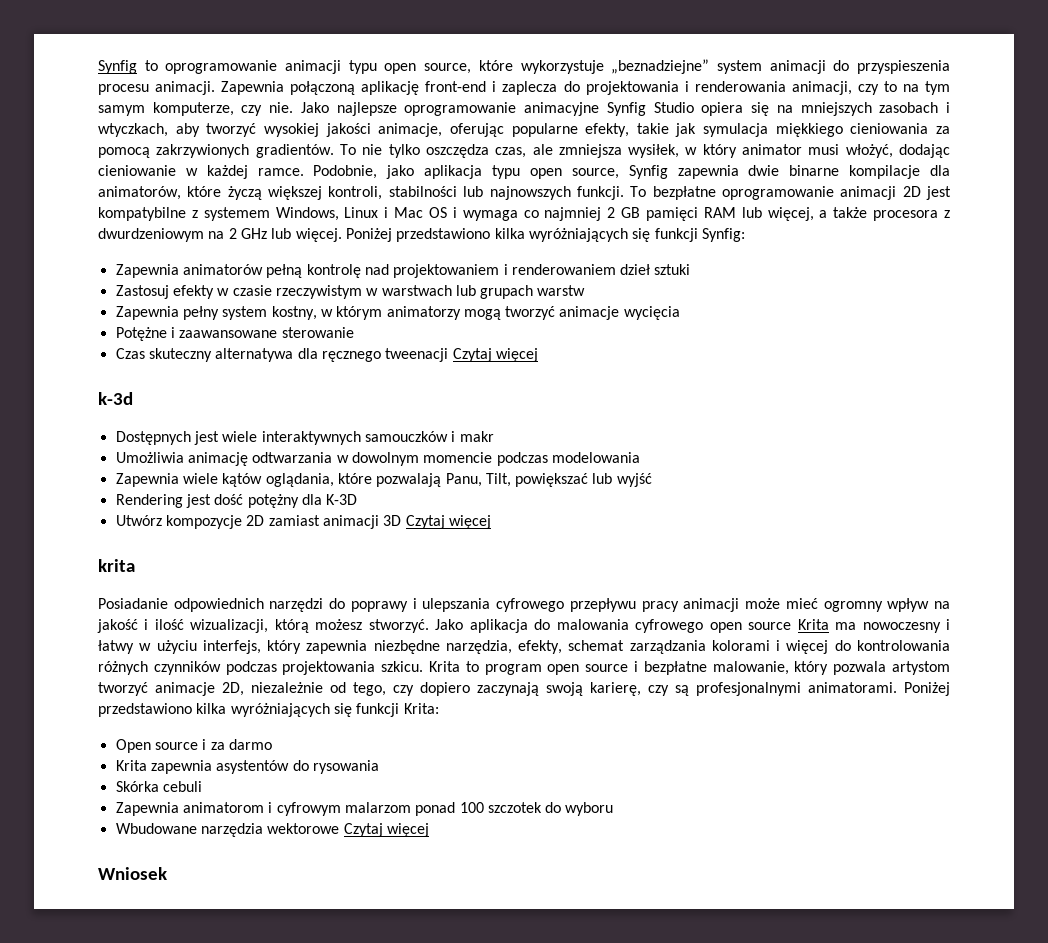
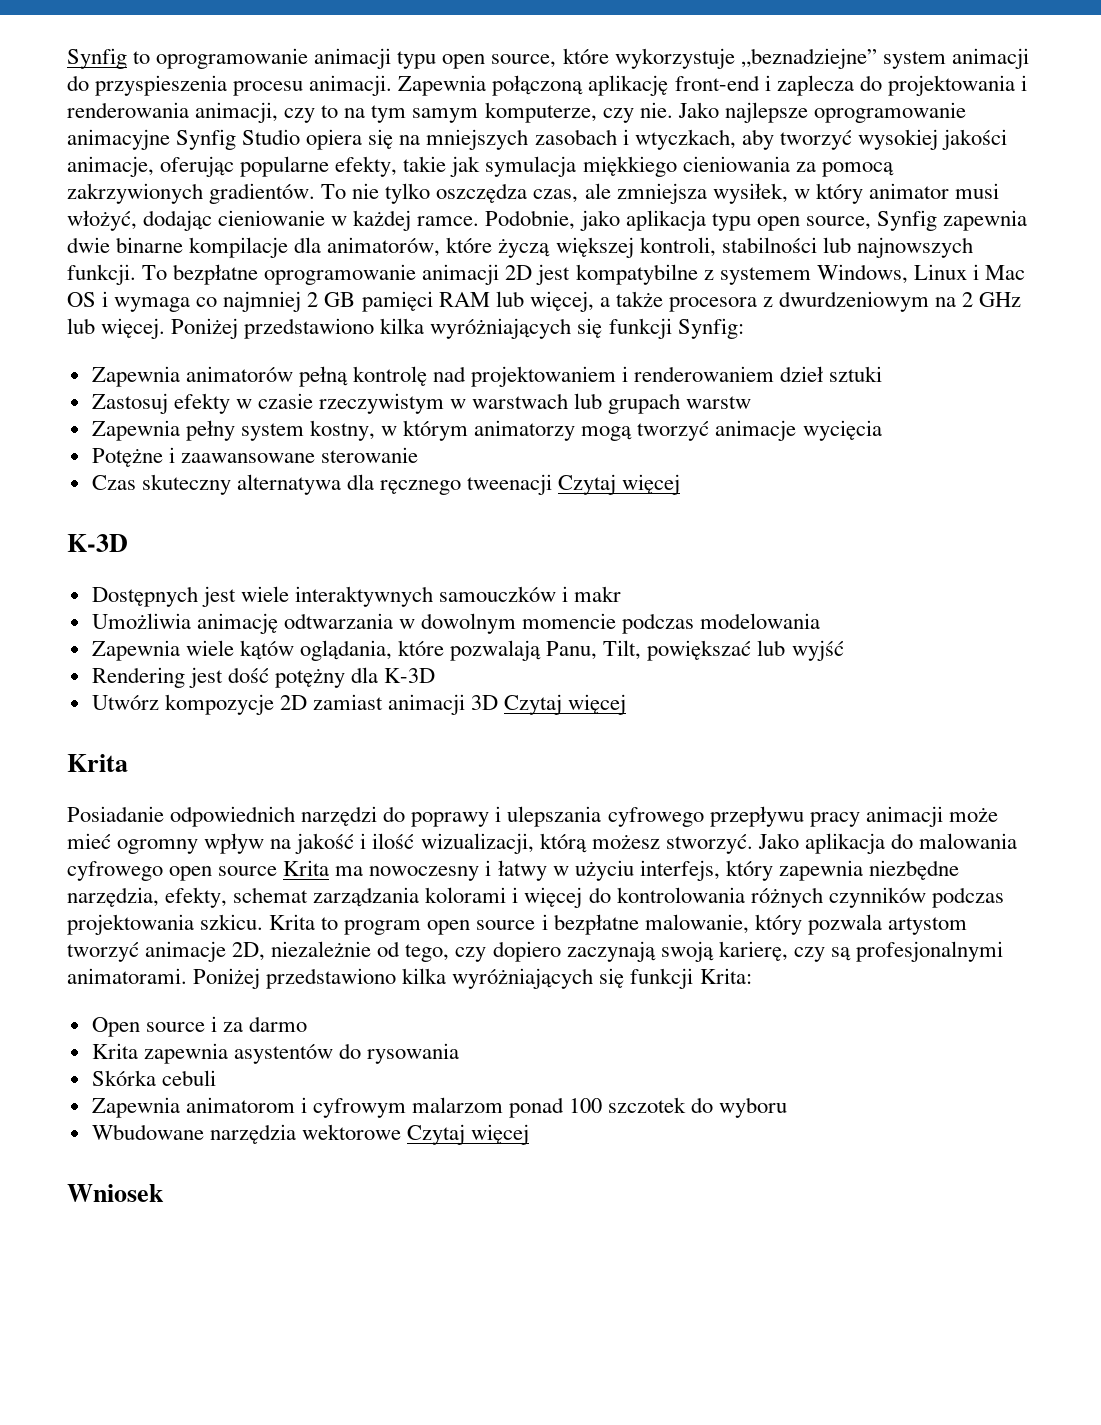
  Czas skuteczny alternatywa dla ręcznego tweenacji Czytaj więcej
- k-3d
+ K-3D
  Utwórz kompozycje 2D zamiast animacji 3D Czytaj więcej
- krita
+ Krita

